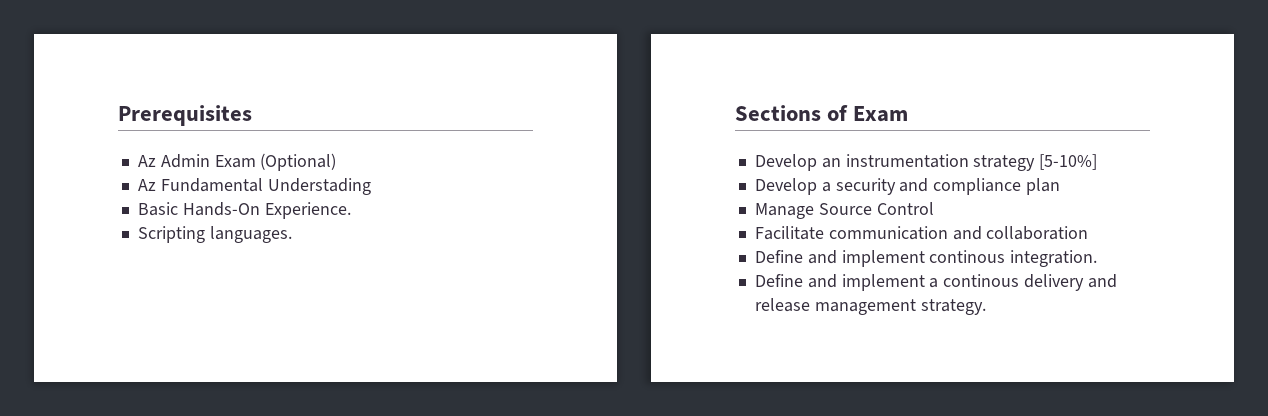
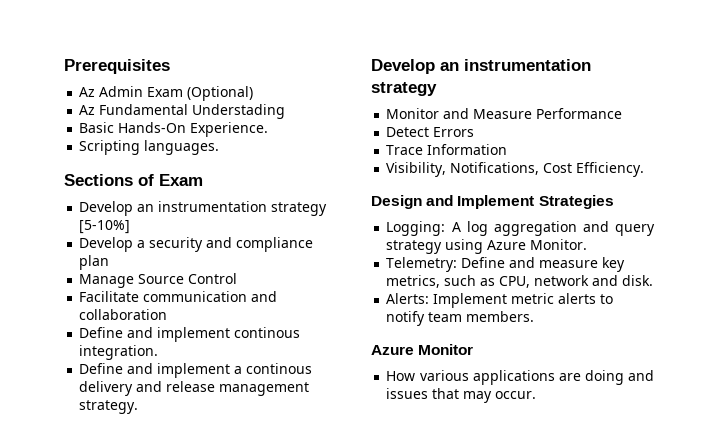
  Define and implement a continous delivery and release management strategy.
+ Develop an instrumentation strategy
+ Monitor and Measure Performance
+ Detect Errors
+ Trace Information
+ Visibility, Notifications, Cost Efficiency.
+ Design and Implement Strategies
+ Logging: A log aggregation and query strategy using Azure Monitor.
+ Telemetry: Define and measure key metrics, such as CPU, network and disk.
+ Alerts: Implement metric alerts to notify team members.
+ Azure Monitor
+ How various applications are doing and issues that may occur.

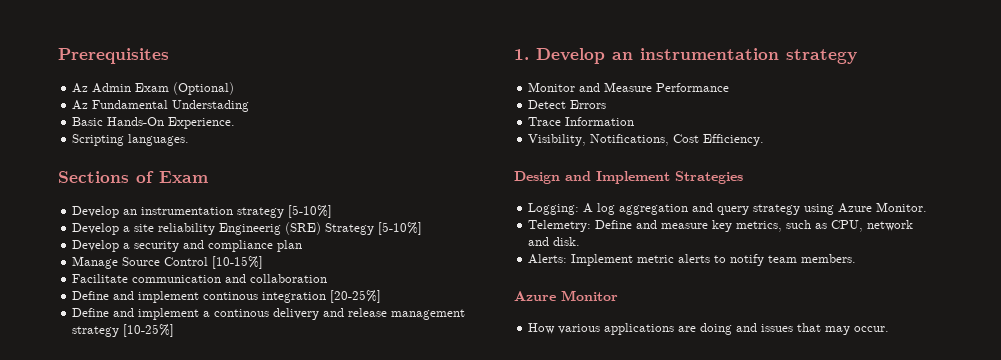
+ Develop a site reliability Engineerig (SRE) Strategy [5-10%]
- Manage Source Control
+ Manage Source Control [10-15%]
- Define and implement continous integration.
+ Define and implement continous integration [20-25%]
- Define and implement a continous delivery and release management strategy.
- Develop an instrumentation strategy
+ Define and implement a continous delivery and release management strategy [10-25%]
+ 1. Develop an instrumentation strategy

